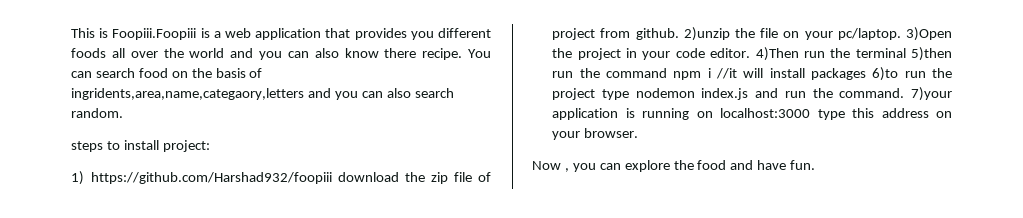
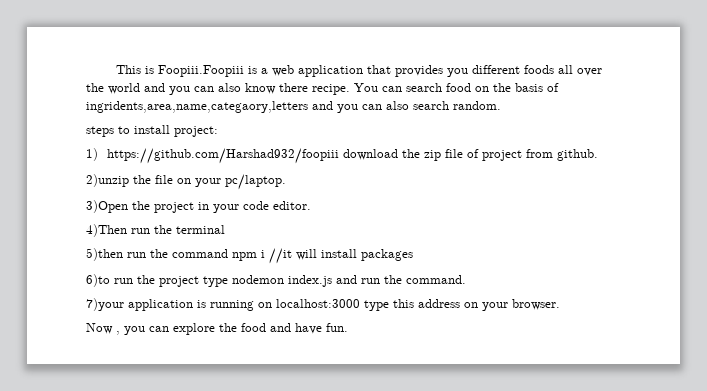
- 1) https://github.com/Harshad932/foopiii download the zip file of project from github. 2)unzip the file on your pc/laptop. 3)Open the project in your code editor. 4)Then run the terminal 5)then run the command npm i //it will install packages 6)to run the project type nodemon index.js and run the command. 7)your application is running on localhost:3000 type this address on your browser.
+ 1) https://github.com/Harshad932/foopiii download the zip file of project from github.
+ 2)unzip the file on your pc/laptop.
+ 3)Open the project in your code editor.
+ 4)Then run the terminal
+ 5)then run the command npm i //it will install packages
+ 6)to run the project type nodemon index.js and run the command.
+ 7)your application is running on localhost:3000 type this address on your browser.

